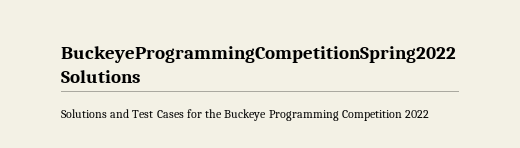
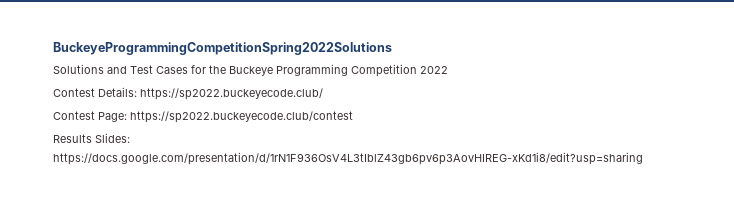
+ Contest Details: https://sp2022.buckeyecode.club/
+ Contest Page: https://sp2022.buckeyecode.club/contest
+ Results Slides: https://docs.google.com/presentation/d/1rN1F936OsV4L3tIblZ43gb6pv6p3AovHIREG-xKd1i8/edit?usp=sharing

